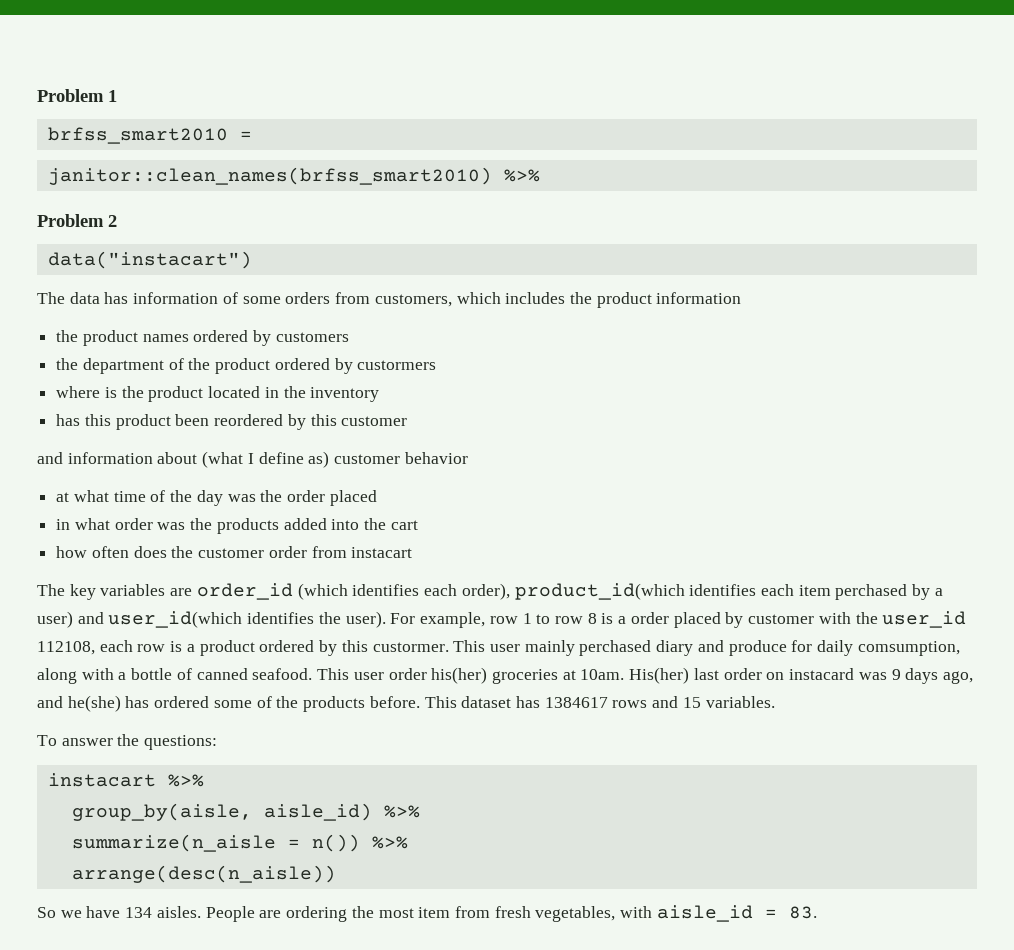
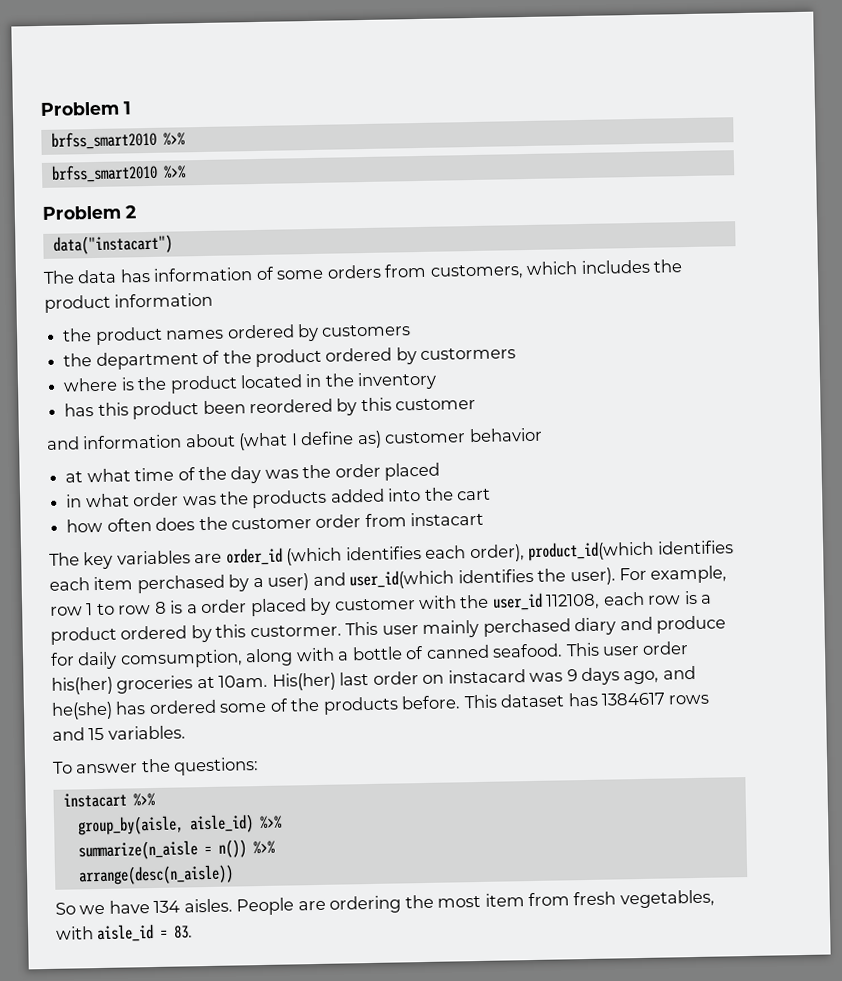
  Problem 1
- brfss_smart2010 =
- janitor::clean_names(brfss_smart2010) %>%
+ brfss_smart2010 %>%
+ brfss_smart2010 %>%

